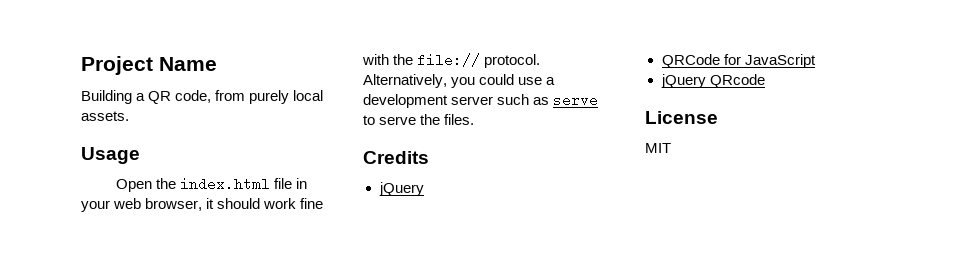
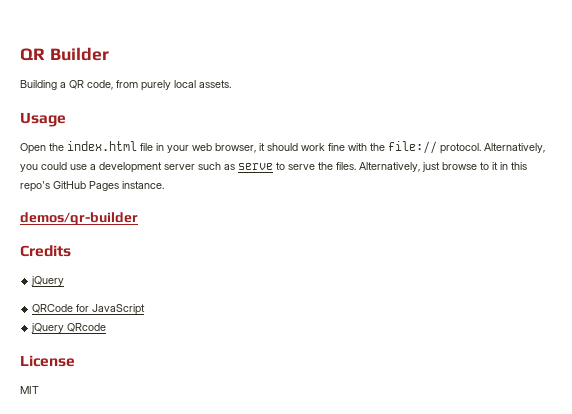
- Project Name
+ QR Builder
+ Alternatively, just browse to it in this repo's GitHub Pages instance.
+ demos/qr-builder

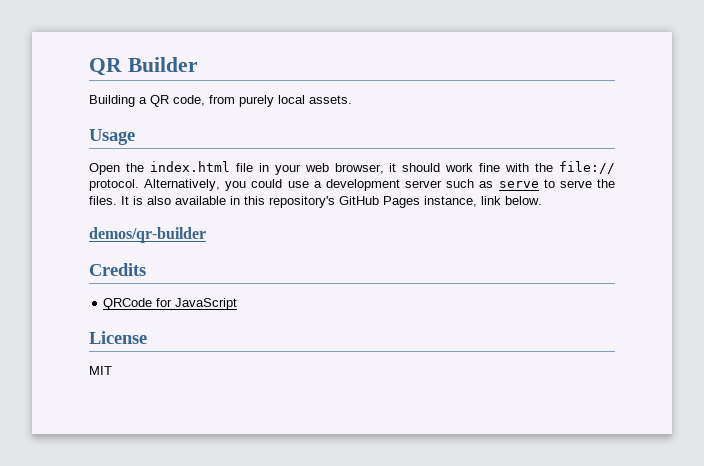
- Alternatively, just browse to it in this repo's GitHub Pages instance.
+ It is also available in this repository's GitHub Pages instance, link below.
  Credits
- jQuery
- jQuery QRcode

